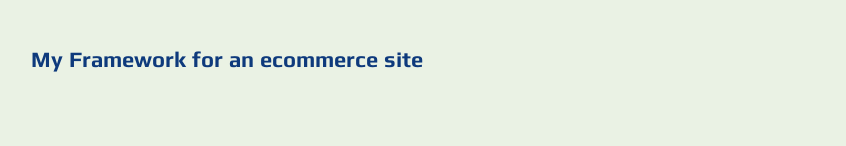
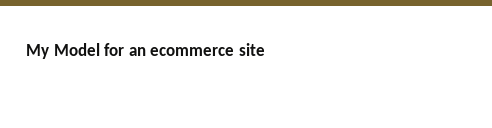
- My Framework for an ecommerce site
+ My Model for an ecommerce site

